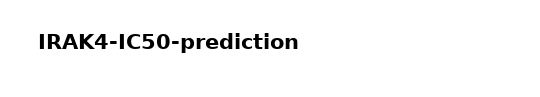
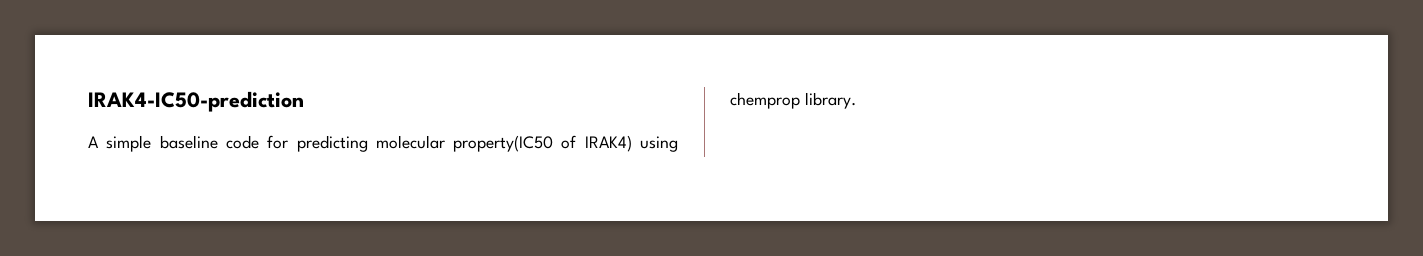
+ A simple baseline code for predicting molecular property(IC50 of IRAK4) using chemprop library.

